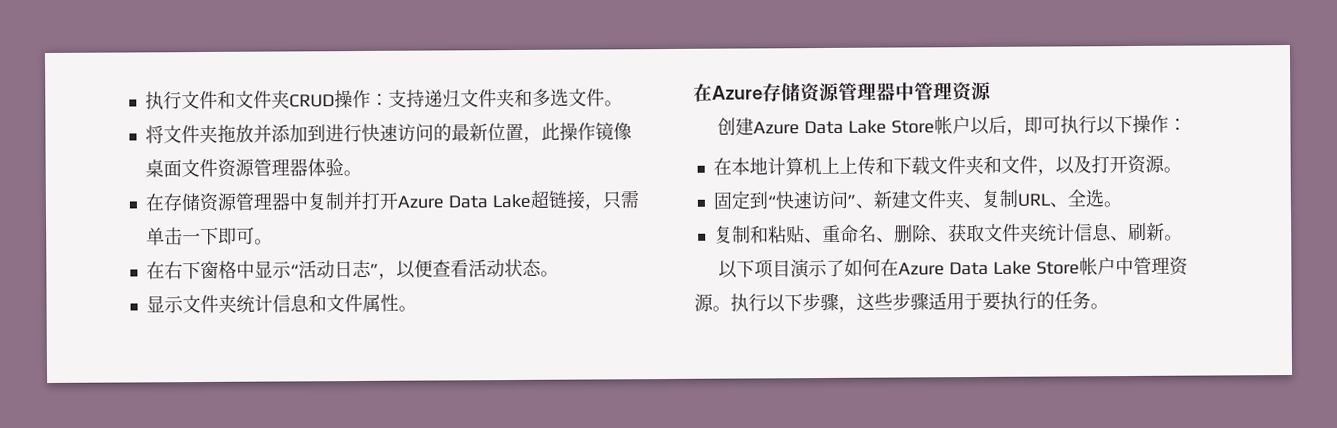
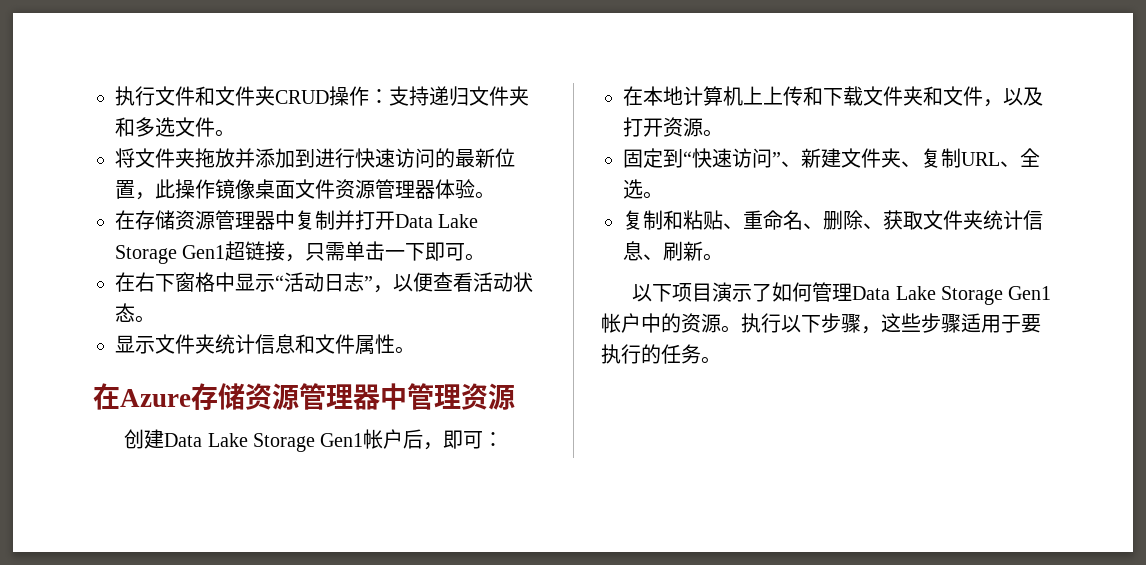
- 在存储资源管理器中复制并打开Azure Data Lake超链接，只需单击一下即可。
+ 在存储资源管理器中复制并打开Data Lake Storage Gen1超链接，只需单击一下即可。
- 创建Azure Data Lake Store帐户以后，即可执行以下操作：
+ 创建Data Lake Storage Gen1帐户后，即可：
- 以下项目演示了如何在Azure Data Lake Store帐户中管理资源。
+ 以下项目演示了如何管理Data Lake Storage Gen1帐户中的资源。

